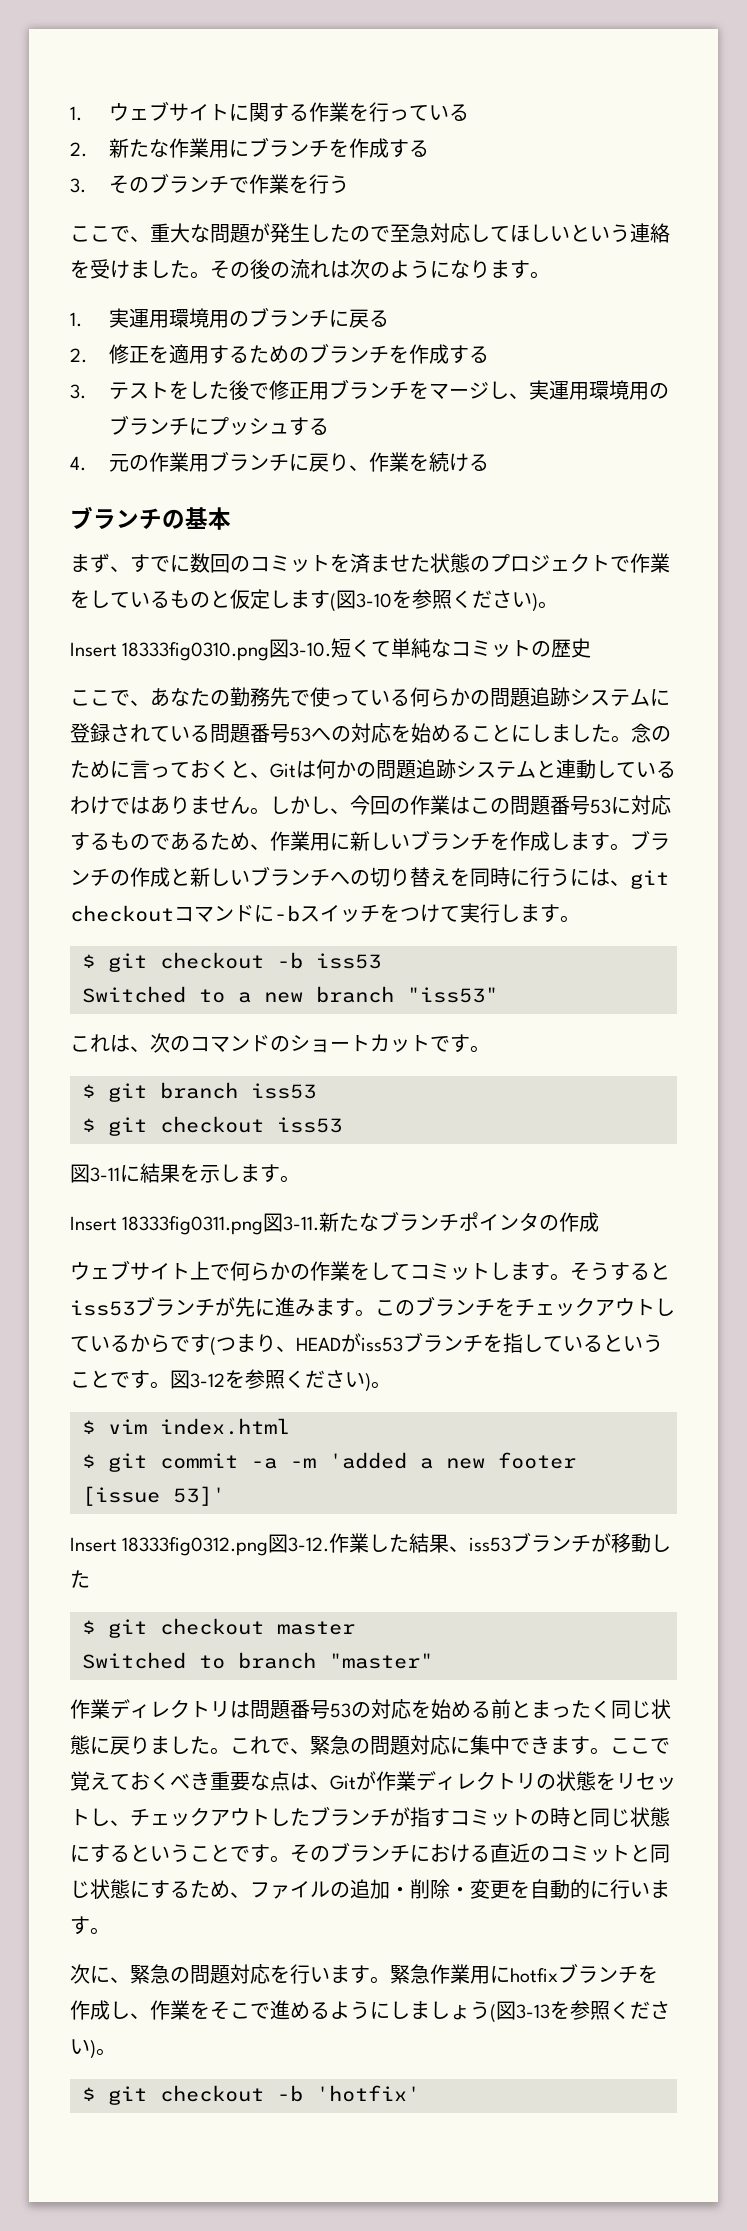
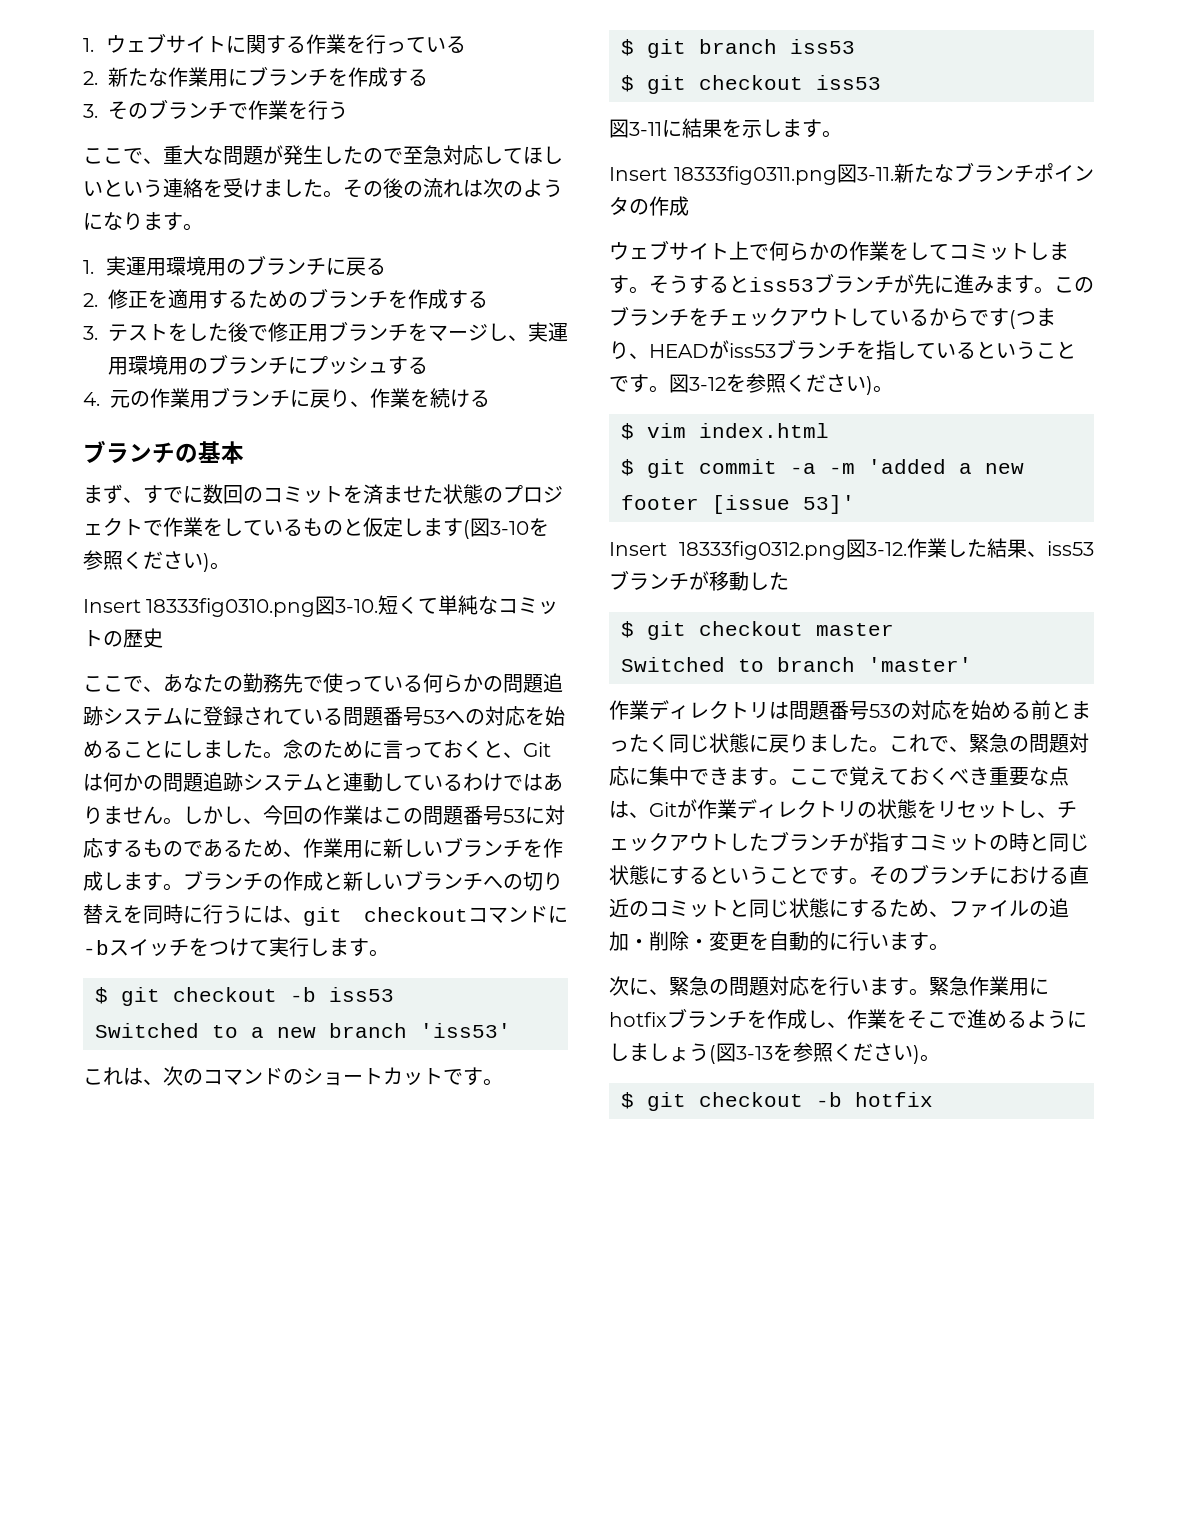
- Switched to a new branch "iss53"
+ Switched to a new branch 'iss53'
- Switched to branch "master"
+ Switched to branch 'master'
- $ git checkout -b 'hotfix'
+ $ git checkout -b hotfix

